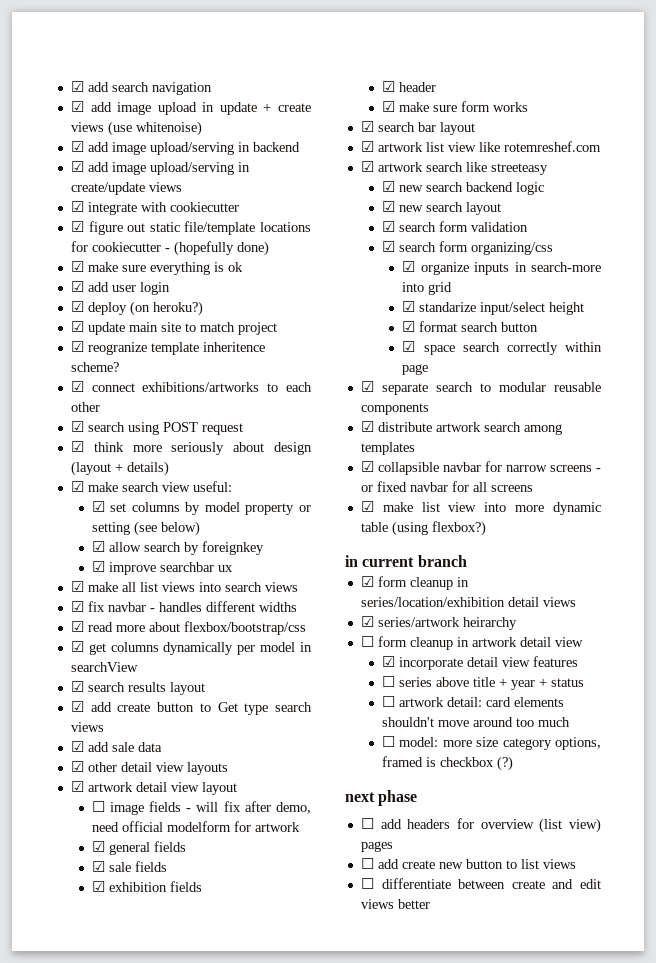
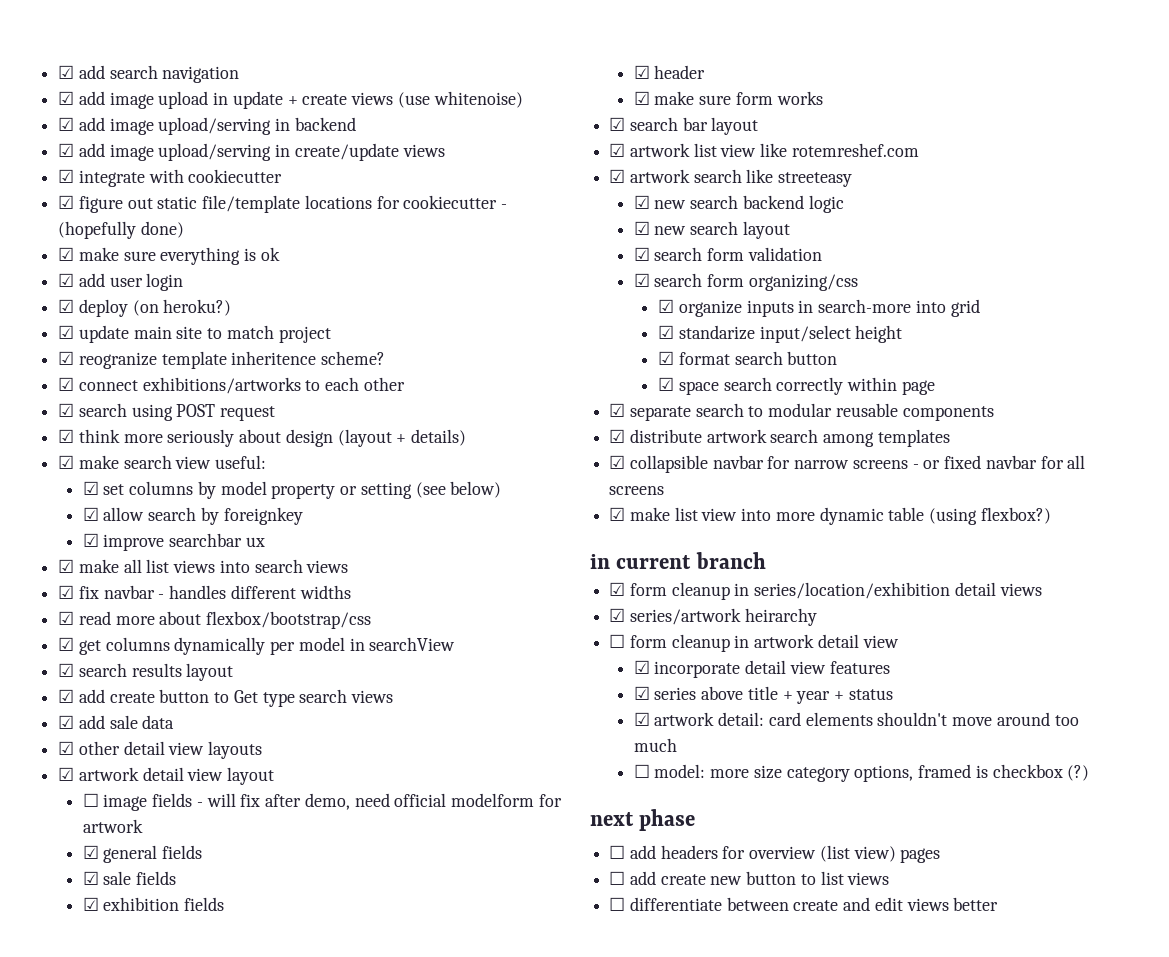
- ☐ series above title + year + status
+ ☑ series above title + year + status
- ☐ artwork detail: card elements shouldn't move around too much
+ ☑ artwork detail: card elements shouldn't move around too much

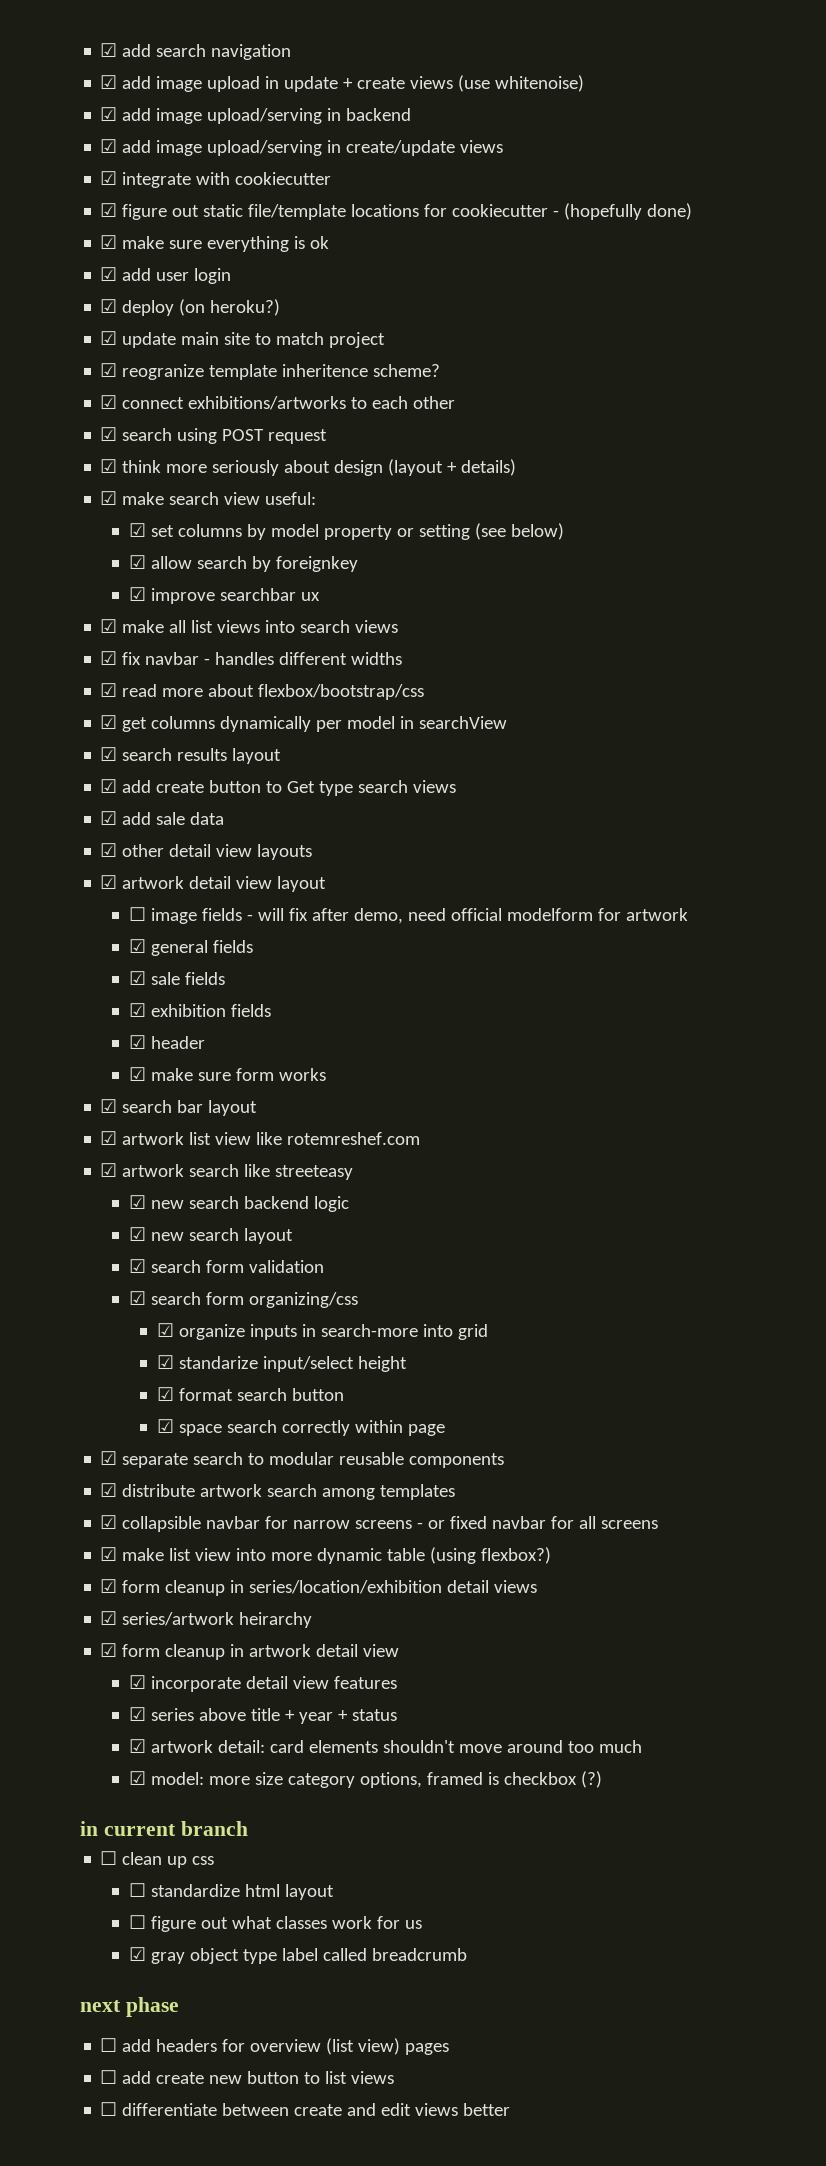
- in current branch
- ☐ form cleanup in artwork detail view
+ ☑ form cleanup in artwork detail view
- ☐ model: more size category options, framed is checkbox (?)
+ ☑ model: more size category options, framed is checkbox (?)
+ in current branch
+ ☐ clean up css
+ ☐ standardize html layout
+ ☐ figure out what classes work for us
+ ☑ gray object type label called breadcrumb

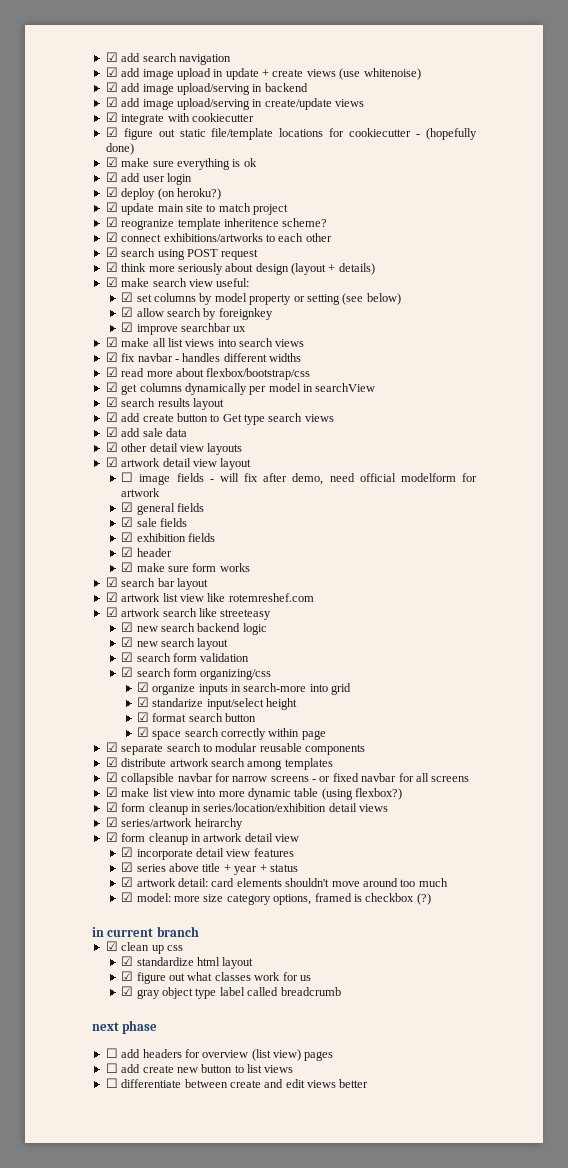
- ☐ clean up css
+ ☑ clean up css
- ☐ standardize html layout
+ ☑ standardize html layout
- ☐ figure out what classes work for us
+ ☑ figure out what classes work for us

